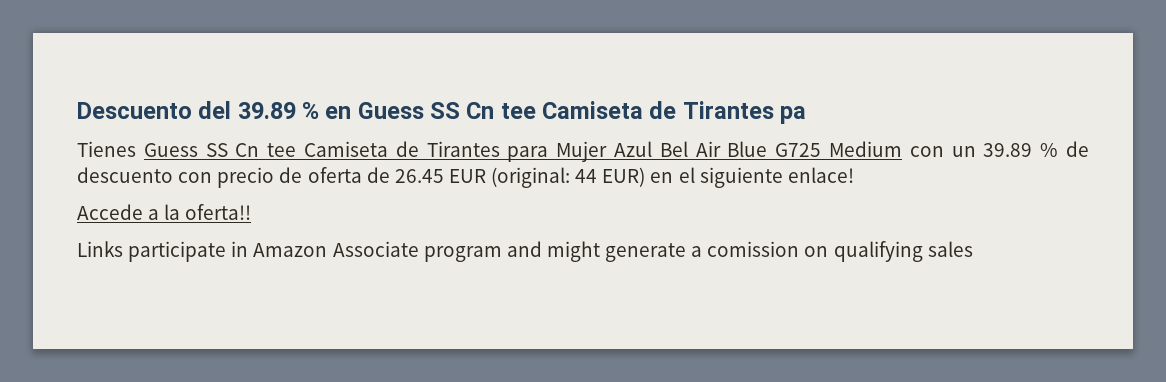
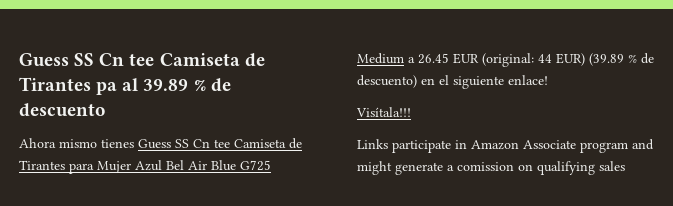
- Descuento del 39.89 % en Guess SS Cn tee Camiseta de Tirantes pa
- Tienes Guess SS Cn tee Camiseta de Tirantes para Mujer Azul Bel Air Blue G725 Medium con un 39.89 % de descuento con precio de oferta de 26.45 EUR (original: 44 EUR) en el siguiente enlace!
+ Guess SS Cn tee Camiseta de Tirantes pa al 39.89 % de descuento
+ Ahora mismo tienes Guess SS Cn tee Camiseta de Tirantes para Mujer Azul Bel Air Blue G725 Medium a 26.45 EUR (original: 44 EUR) (39.89 % de descuento) en el siguiente enlace!
- Accede a la oferta!!
+ Visítala!!!

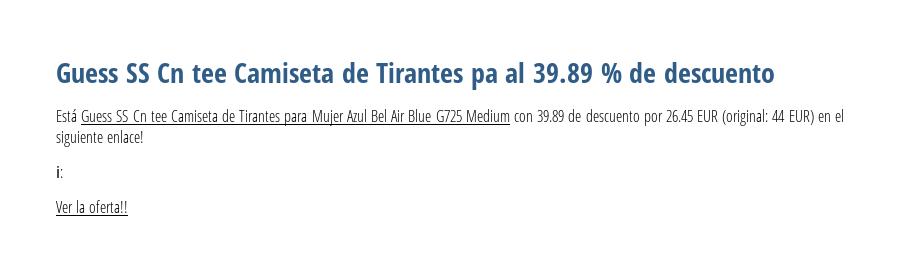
- Ahora mismo tienes Guess SS Cn tee Camiseta de Tirantes para Mujer Azul Bel Air Blue G725 Medium a 26.45 EUR (original: 44 EUR) (39.89 % de descuento) en el siguiente enlace!
+ Está Guess SS Cn tee Camiseta de Tirantes para Mujer Azul Bel Air Blue G725 Medium con 39.89 de descuento por 26.45 EUR (original: 44 EUR) en el siguiente enlace!
- Visítala!!!
- Links participate in Amazon Associate program and might generate a comission on qualifying sales
+ ℹ:
+ Ver la oferta!!

